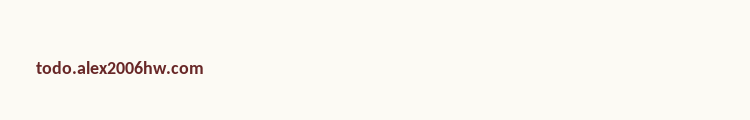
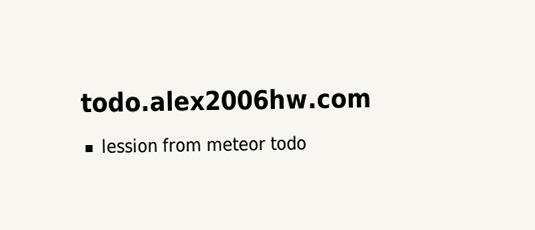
+ lession from meteor todo

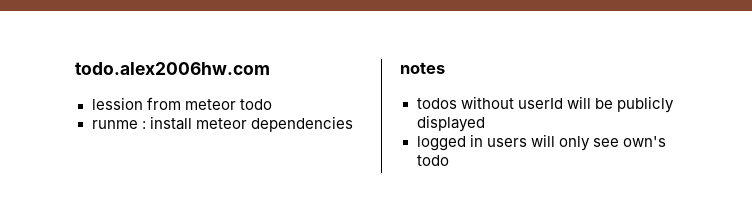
+ runme : install meteor dependencies
+ notes
+ todos without userId will be publicly displayed
+ logged in users will only see own's todo

